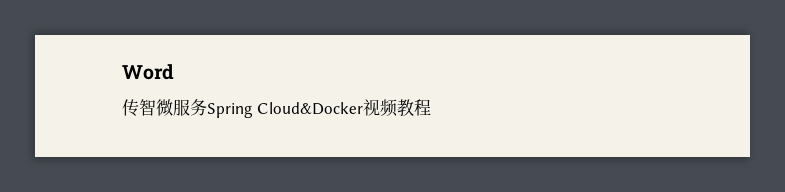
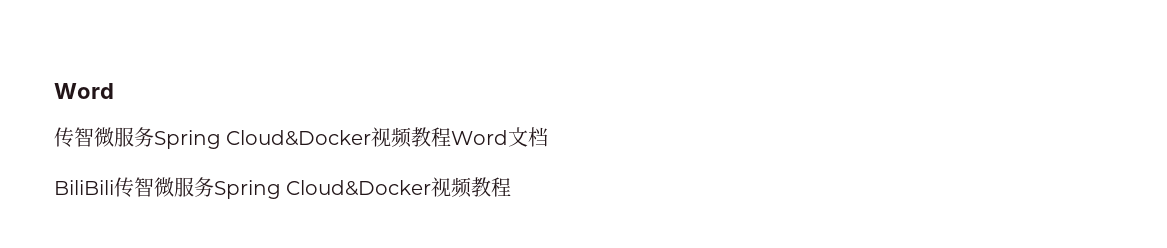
- 传智微服务Spring Cloud&Docker视频教程
+ 传智微服务Spring Cloud&Docker视频教程Word文档
+ BiliBili传智微服务Spring Cloud&Docker视频教程

